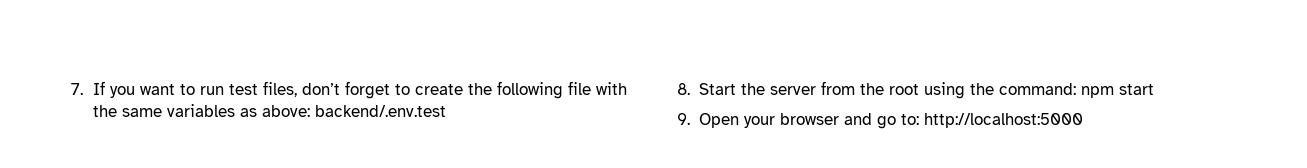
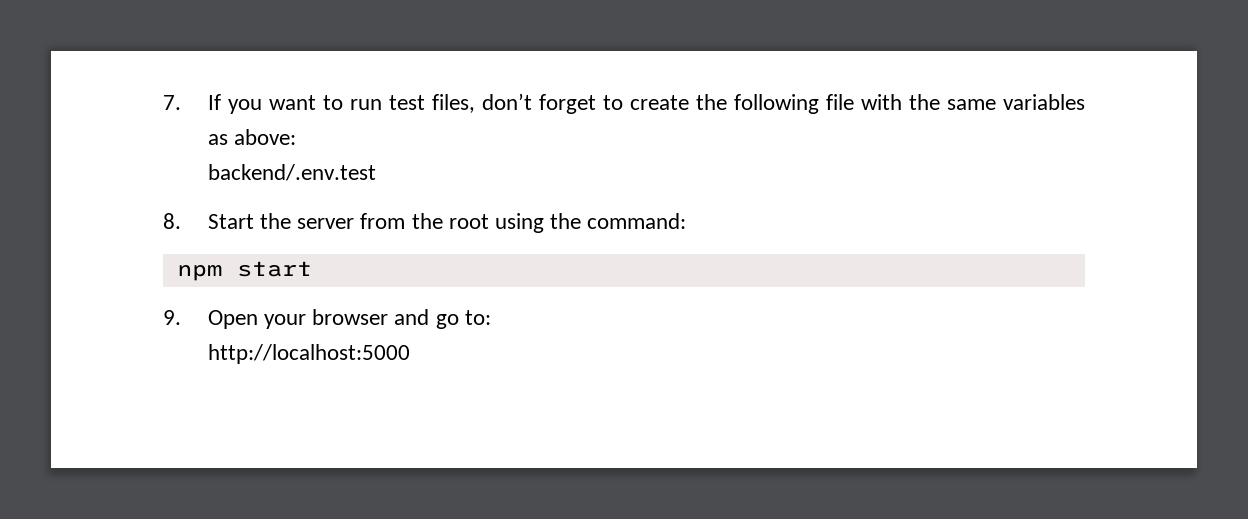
- 7. If you want to run test files, don’t forget to create the following file with the same variables as above: backend/.env.test
+ 7. If you want to run test files, don’t forget to create the following file with the same variables as above:
+ backend/.env.test
- 8. Start the server from the root using the command: npm start
+ 8. Start the server from the root using the command:
+ npm start
- 9. Open your browser and go to: http://localhost:5000
+ 9. Open your browser and go to:
+ http://localhost:5000

